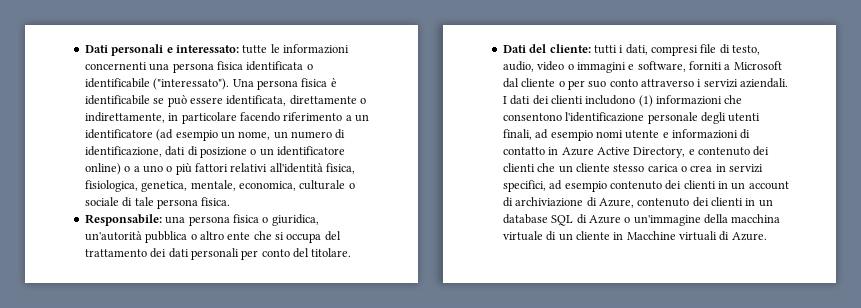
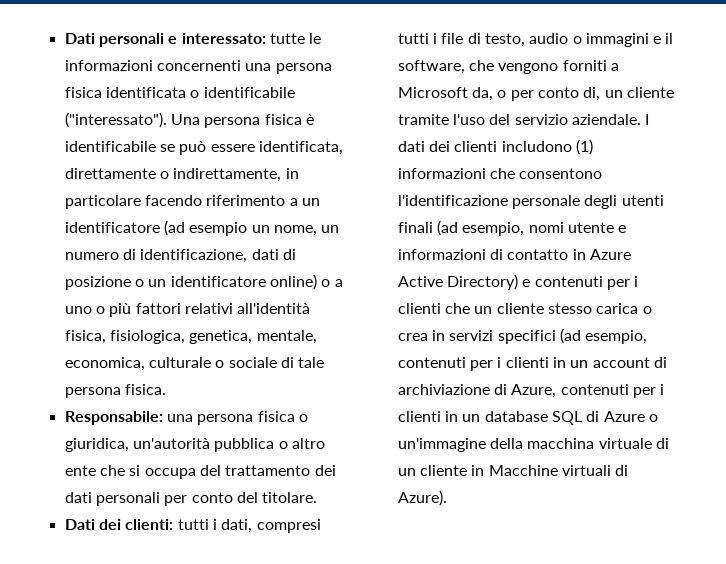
- Dati del cliente: tutti i dati, compresi file di testo, audio, video o immagini e software, forniti a Microsoft dal cliente o per suo conto attraverso i servizi aziendali.
+ Dati dei clienti: tutti i dati, compresi tutti i file di testo, audio o immagini e il software, che vengono forniti a Microsoft da, o per conto di, un cliente tramite l'uso del servizio aziendale.
- I dati dei clienti includono (1) informazioni che consentono l'identificazione personale degli utenti finali, ad esempio nomi utente e informazioni di contatto in Azure Active Directory, e contenuto dei clienti che un cliente stesso carica o crea in servizi specifici, ad esempio contenuto dei clienti in un account di archiviazione di Azure, contenuto dei clienti in un database SQL di Azure o un'immagine della macchina virtuale di un cliente in Macchine virtuali di Azure.
+ I dati dei clienti includono (1) informazioni che consentono l'identificazione personale degli utenti finali (ad esempio, nomi utente e informazioni di contatto in Azure Active Directory) e contenuti per i clienti che un cliente stesso carica o crea in servizi specifici (ad esempio, contenuti per i clienti in un account di archiviazione di Azure, contenuti per i clienti in un database SQL di Azure o un'immagine della macchina virtuale di un cliente in Macchine virtuali di Azure).

